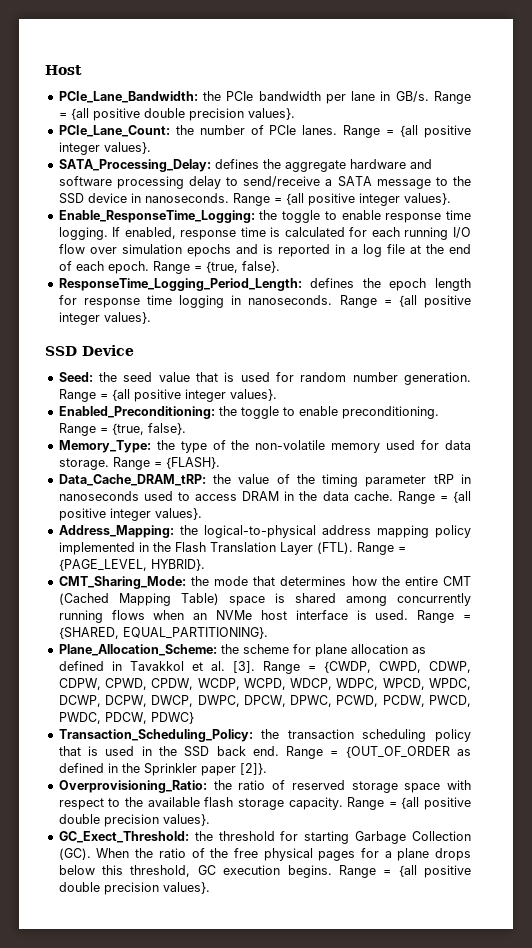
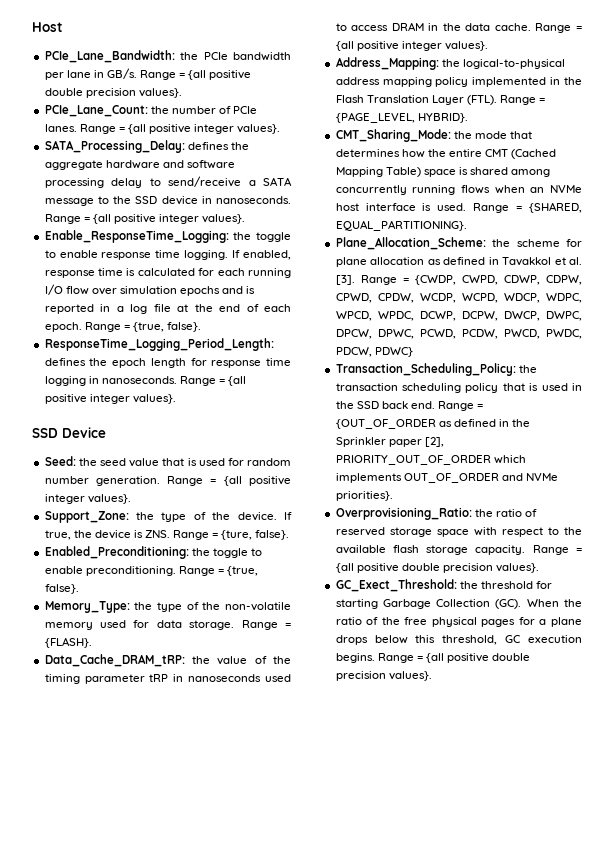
+ Support_Zone: the type of the device. If true, the device is ZNS. Range = {ture, false}.
- Range = {OUT_OF_ORDER as defined in the Sprinkler paper [2]}.
+ Range = {OUT_OF_ORDER as defined in the Sprinkler paper [2], PRIORITY_OUT_OF_ORDER which implements OUT_OF_ORDER and NVMe priorities}.

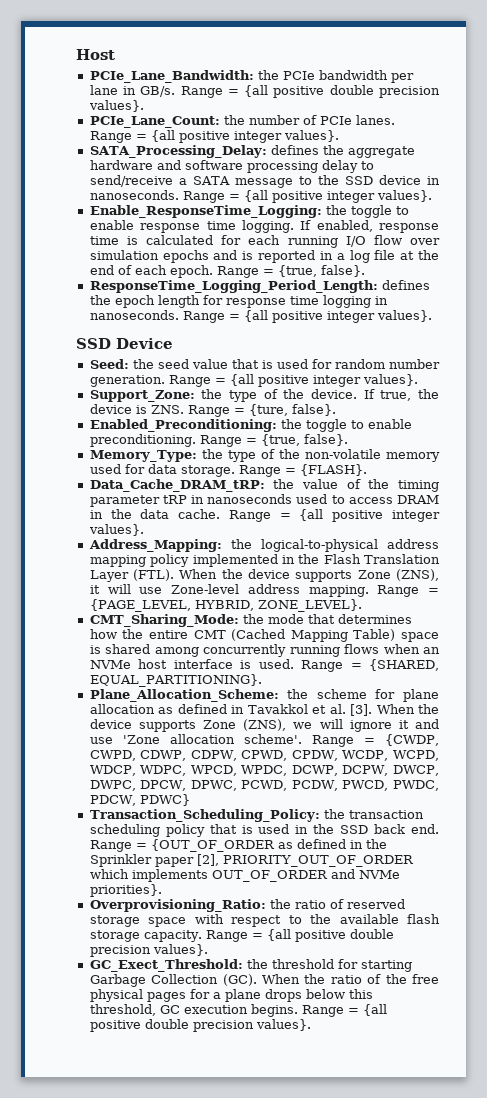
+ When the device supports Zone (ZNS), it will use Zone-level address mapping.
- Range = {PAGE_LEVEL, HYBRID}.
+ Range = {PAGE_LEVEL, HYBRID, ZONE_LEVEL}.
+ When the device supports Zone (ZNS), we will ignore it and use 'Zone allocation scheme'.

